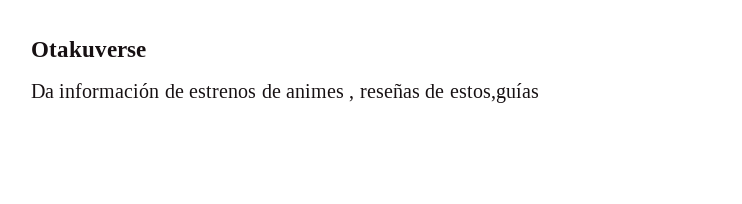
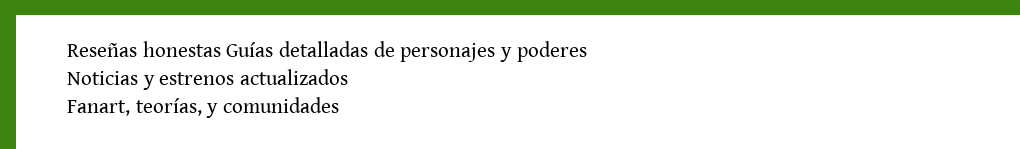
- Otakuverse
- Da información de estrenos de animes , reseñas de estos,guías
+ Reseñas honestas Guías detalladas de personajes y poderes
+ Noticias y estrenos actualizados
+ Fanart, teorías, y comunidades

